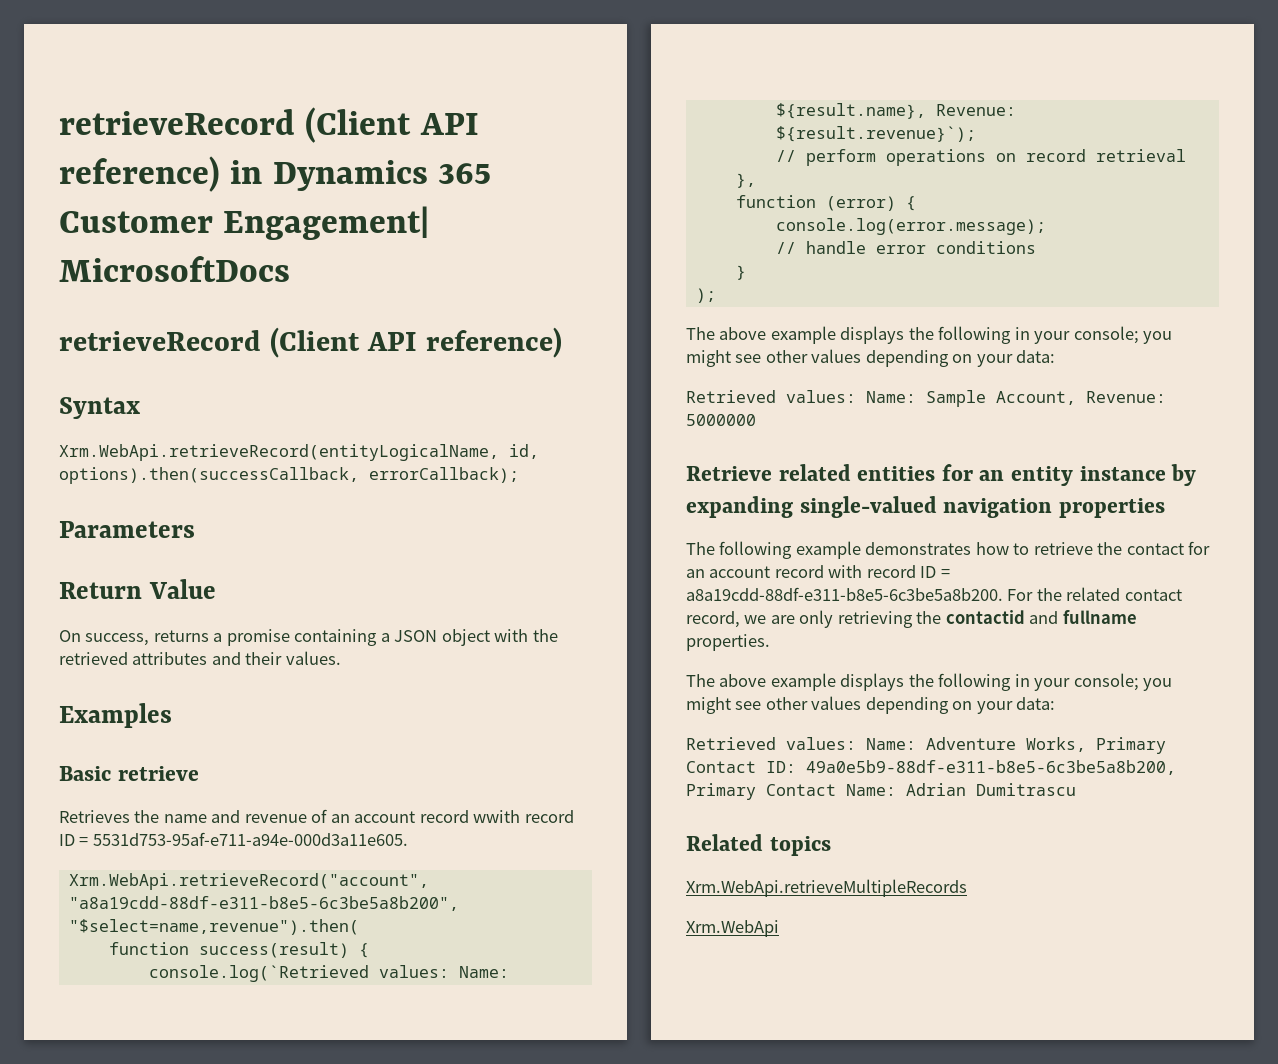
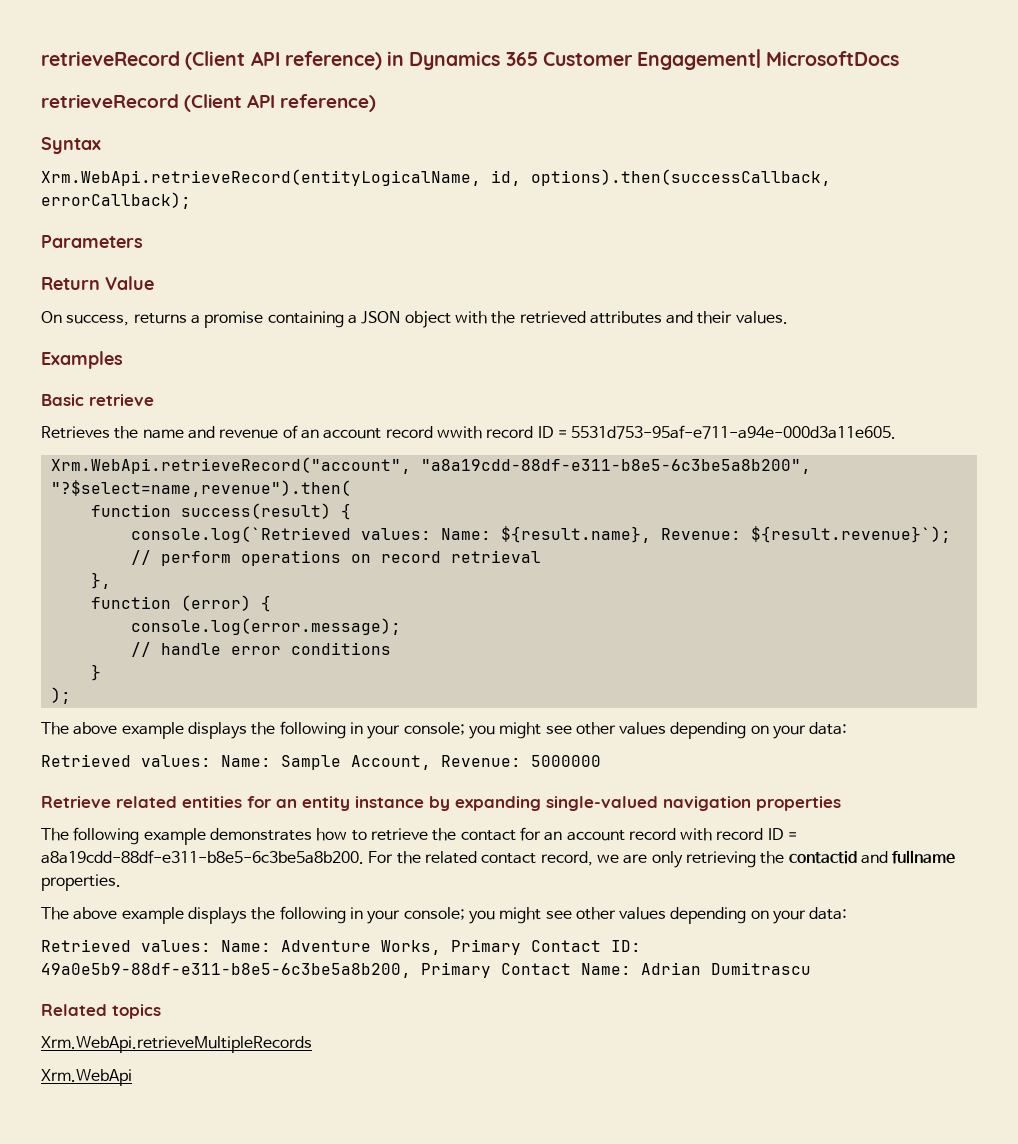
- Xrm.WebApi.retrieveRecord("account", "a8a19cdd-88df-e311-b8e5-6c3be5a8b200", "$select=name,revenue").then(
+ Xrm.WebApi.retrieveRecord("account", "a8a19cdd-88df-e311-b8e5-6c3be5a8b200", "?$select=name,revenue").then(

